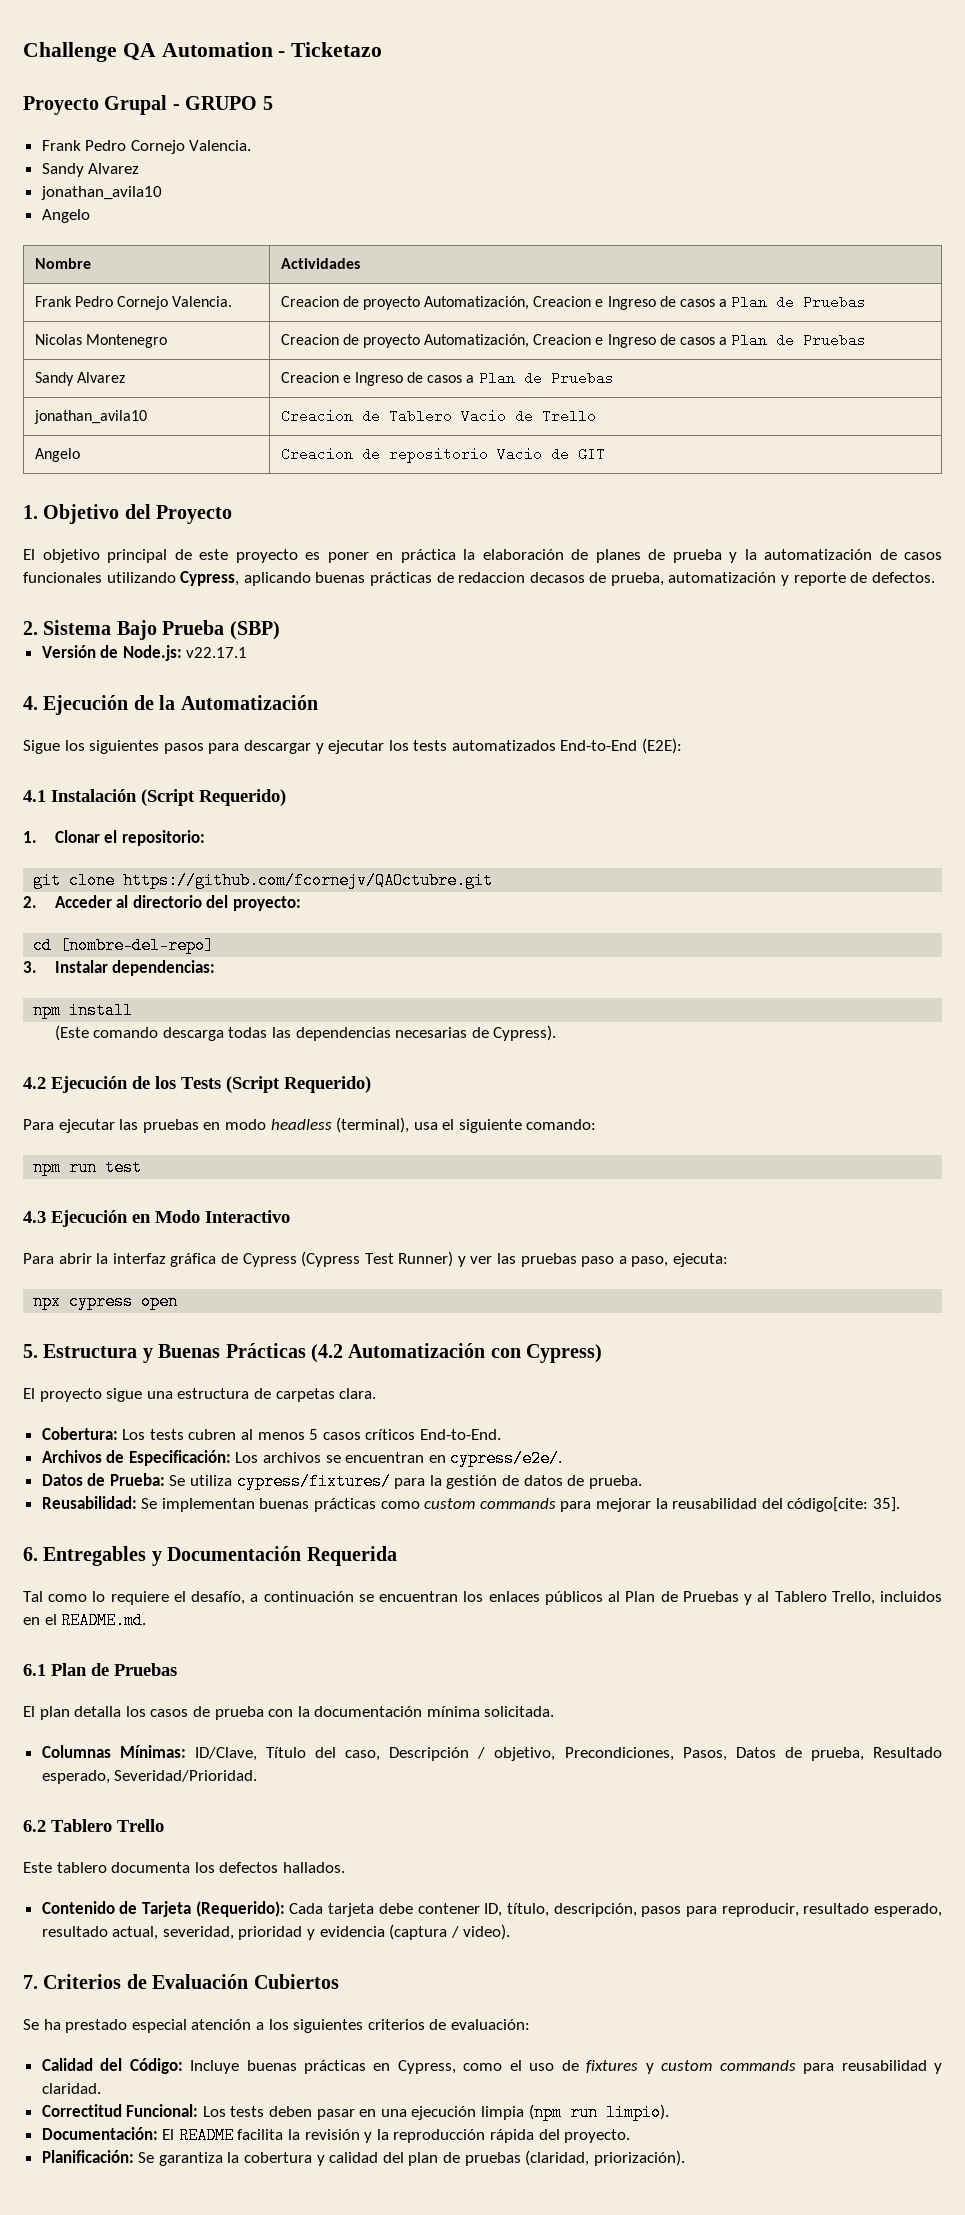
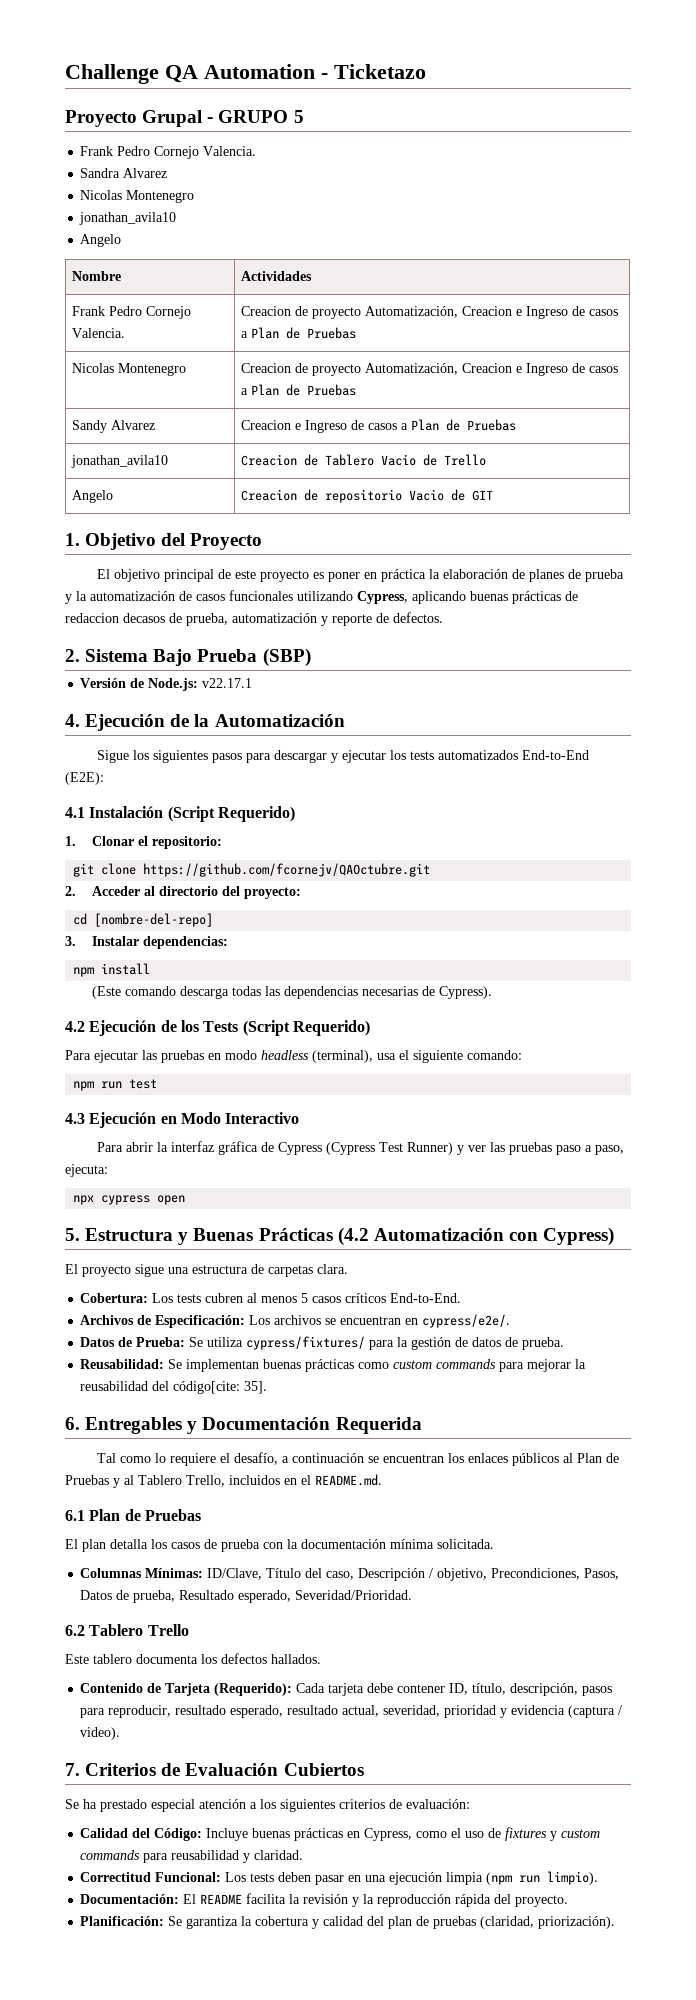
  Proyecto Grupal - GRUPO 5
  Frank Pedro Cornejo Valencia.
- Sandy Alvarez
+ Sandra Alvarez
+ Nicolas Montenegro

